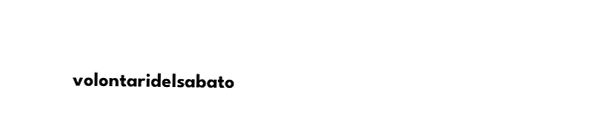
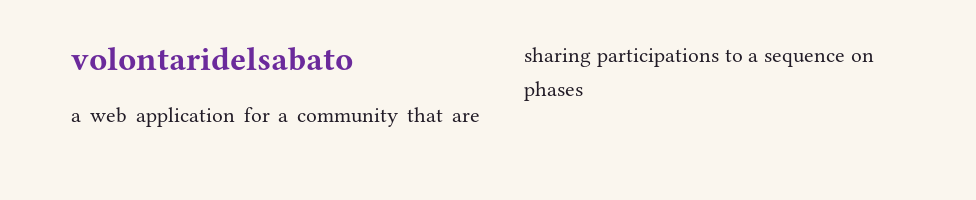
+ a web application for a community that are sharing participations to a sequence on phases

